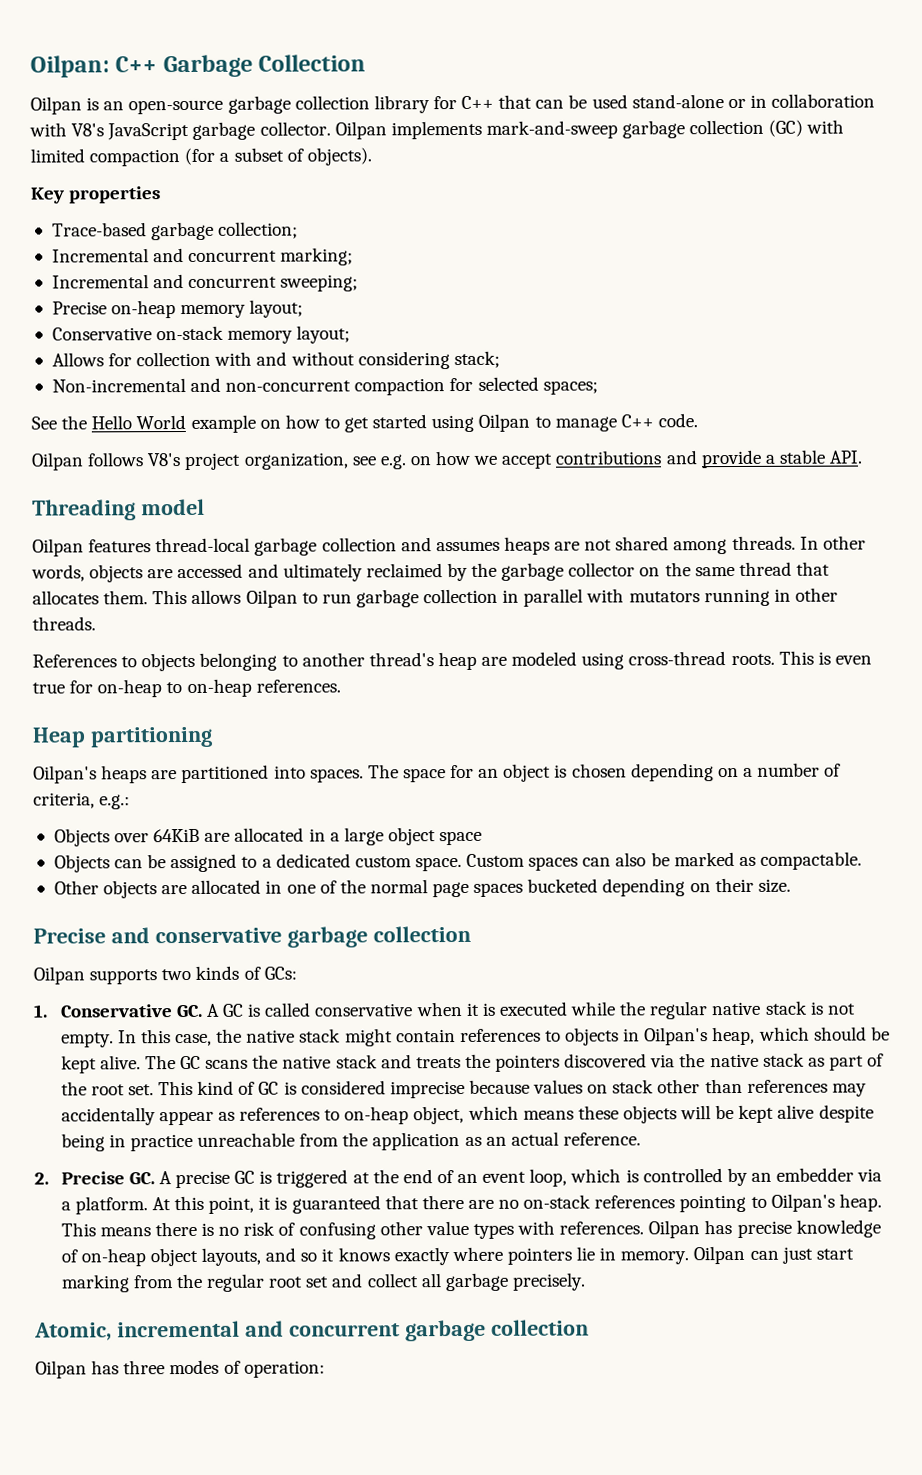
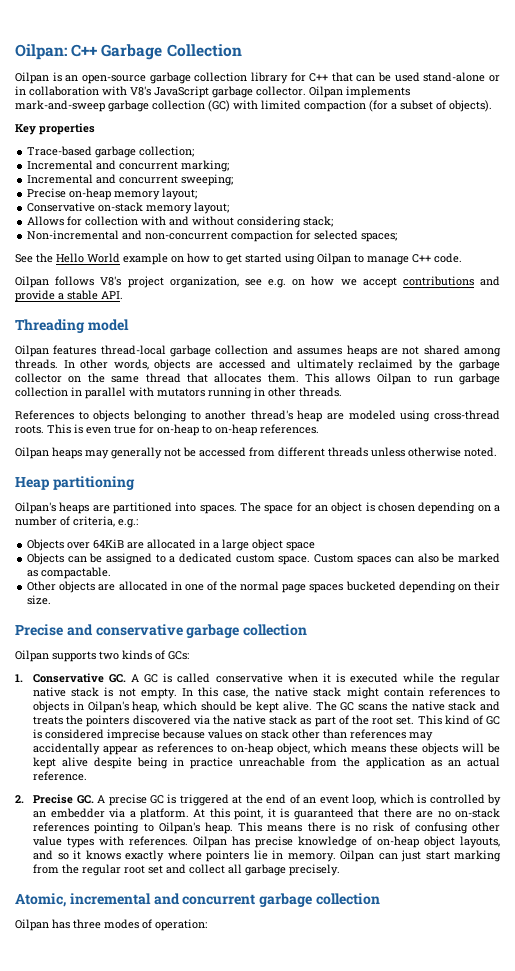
+ Oilpan heaps may generally not be accessed from different threads unless otherwise noted.

